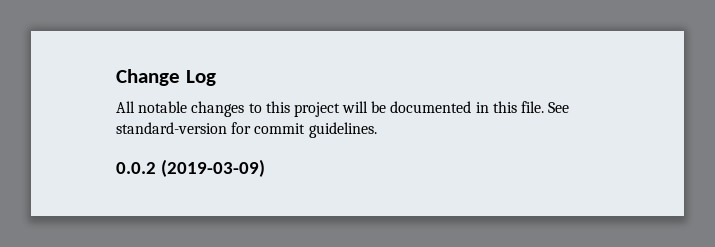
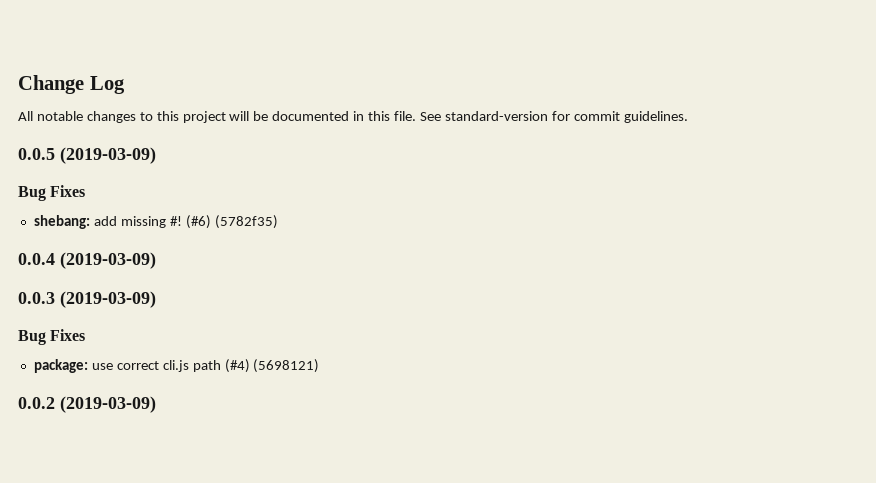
+ 0.0.5 (2019-03-09)
+ Bug Fixes
+ shebang: add missing #! (#6) (5782f35)
+ 0.0.4 (2019-03-09)
+ 0.0.3 (2019-03-09)
+ Bug Fixes
+ package: use correct cli.js path (#4) (5698121)

